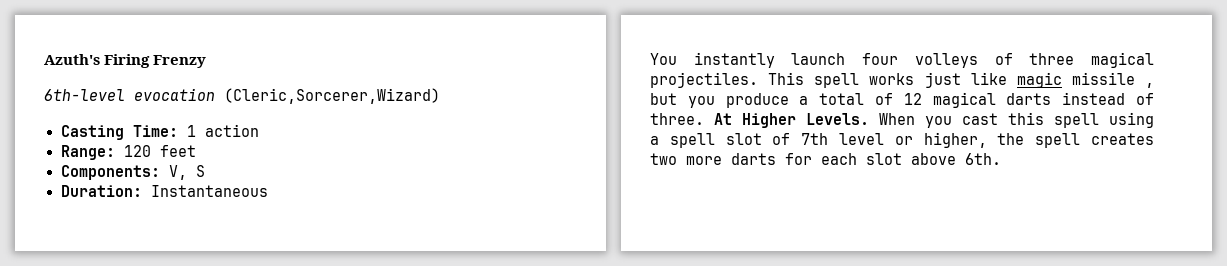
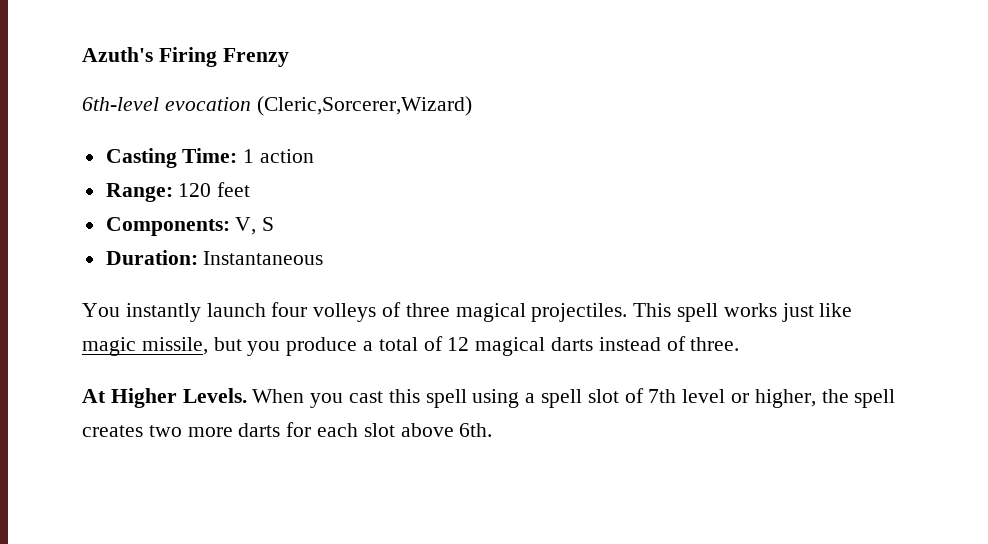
- This spell works just like magic missile , but you produce a total of 12 magical darts instead of three. At Higher Levels.
+ This spell works just like magic missile, but you produce a total of 12 magical darts instead of three.
+ At Higher Levels.

